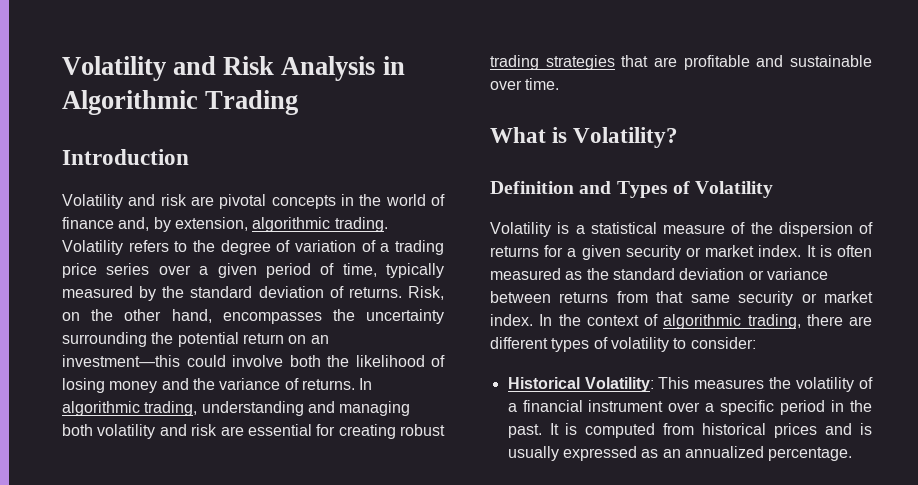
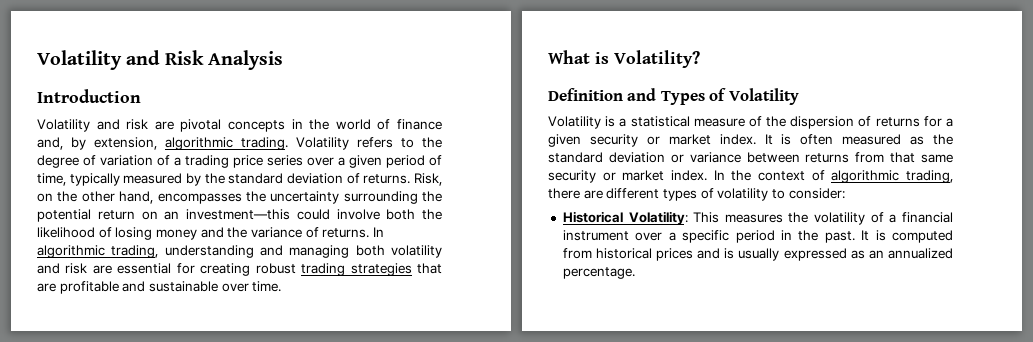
- Volatility and Risk Analysis in Algorithmic Trading
+ Volatility and Risk Analysis

